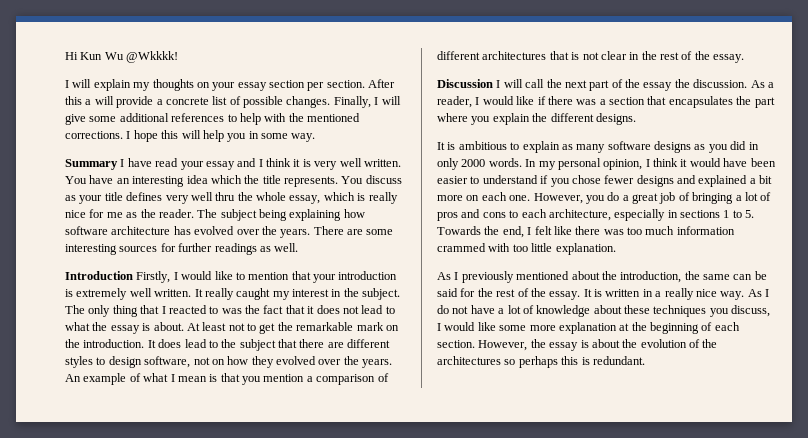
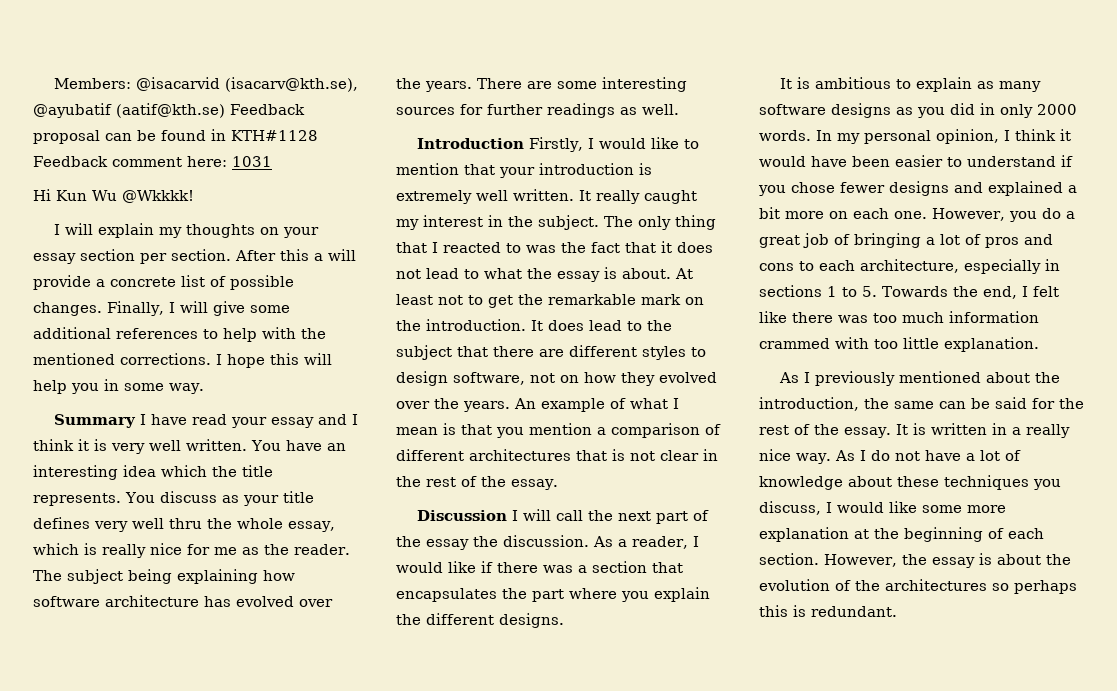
+ Members: @isacarvid (isacarv@kth.se), @ayubatif (aatif@kth.se) Feedback proposal can be found in KTH#1128 Feedback comment here: 1031

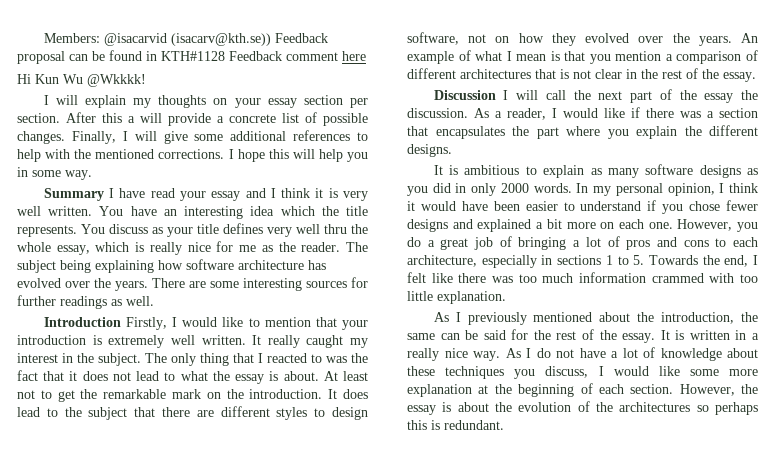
- Members: @isacarvid (isacarv@kth.se), @ayubatif (aatif@kth.se) Feedback proposal can be found in KTH#1128 Feedback comment here: 1031
+ Members: @isacarvid (isacarv@kth.se)) Feedback proposal can be found in KTH#1128 Feedback comment here

